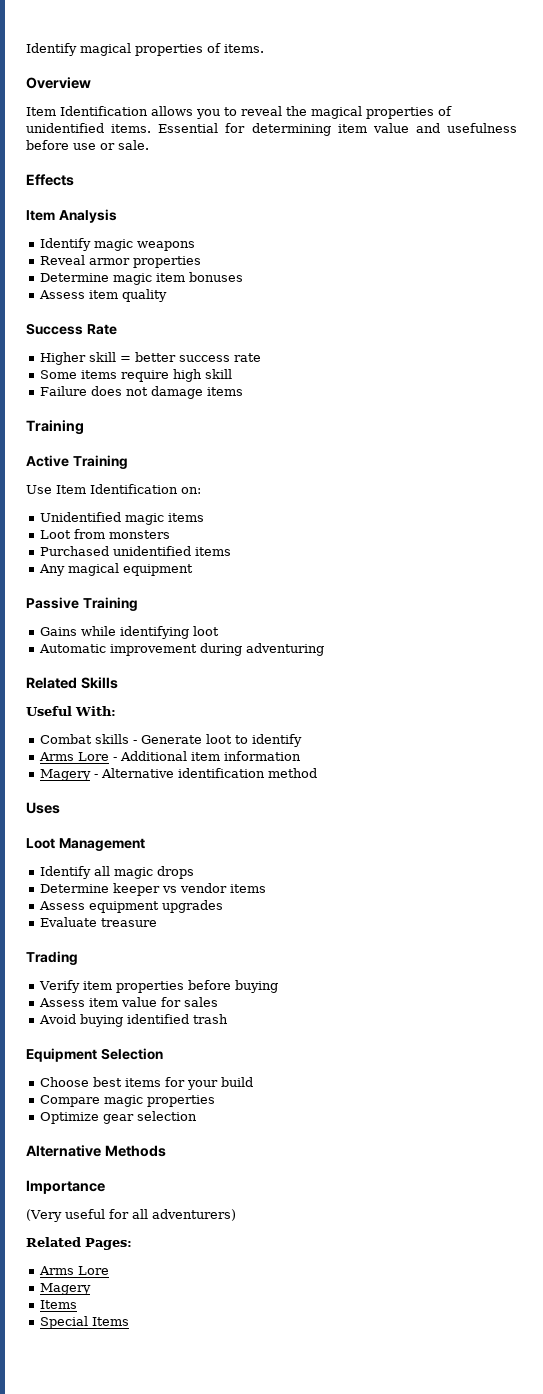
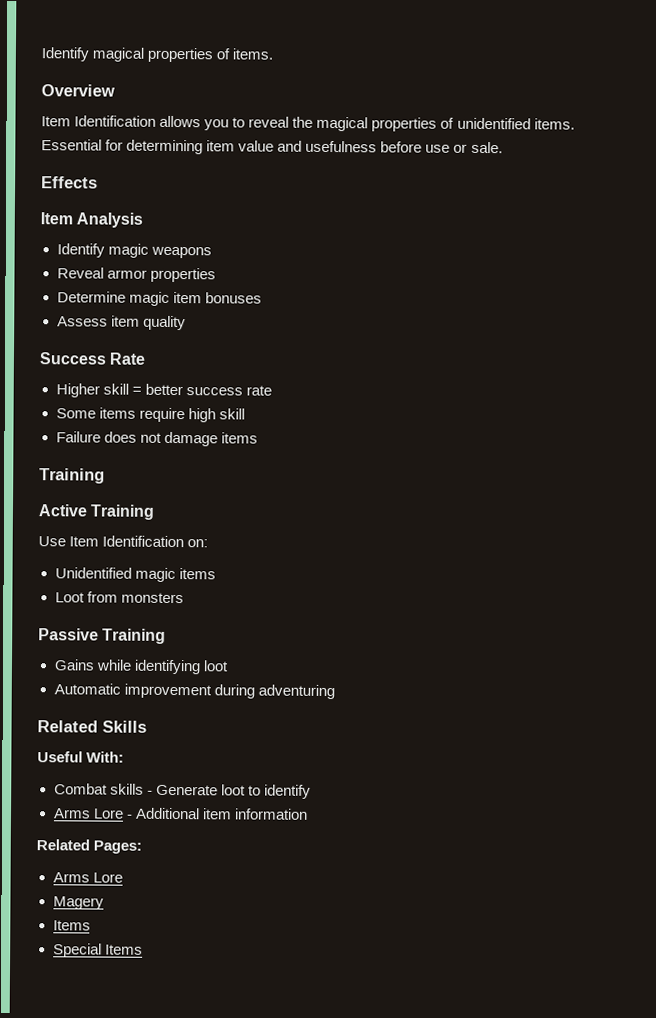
- Purchased unidentified items
- Any magical equipment
- Magery - Alternative identification method
- Uses
- Loot Management
- Identify all magic drops
- Determine keeper vs vendor items
- Assess equipment upgrades
- Evaluate treasure
- Trading
- Verify item properties before buying
- Assess item value for sales
- Avoid buying identified trash
- Equipment Selection
- Choose best items for your build
- Compare magic properties
- Optimize gear selection
- Alternative Methods
- Importance
- (Very useful for all adventurers)

